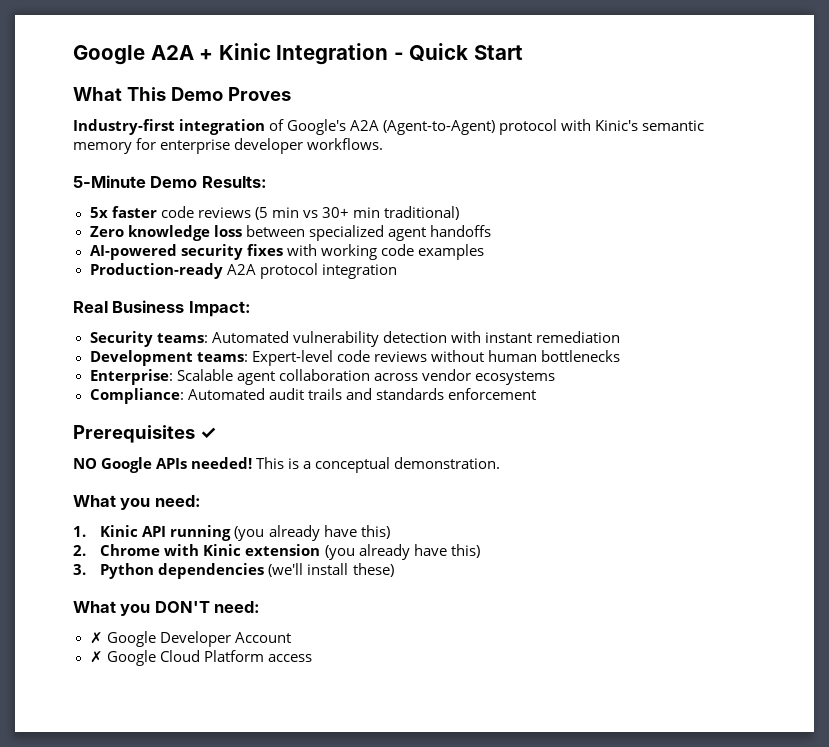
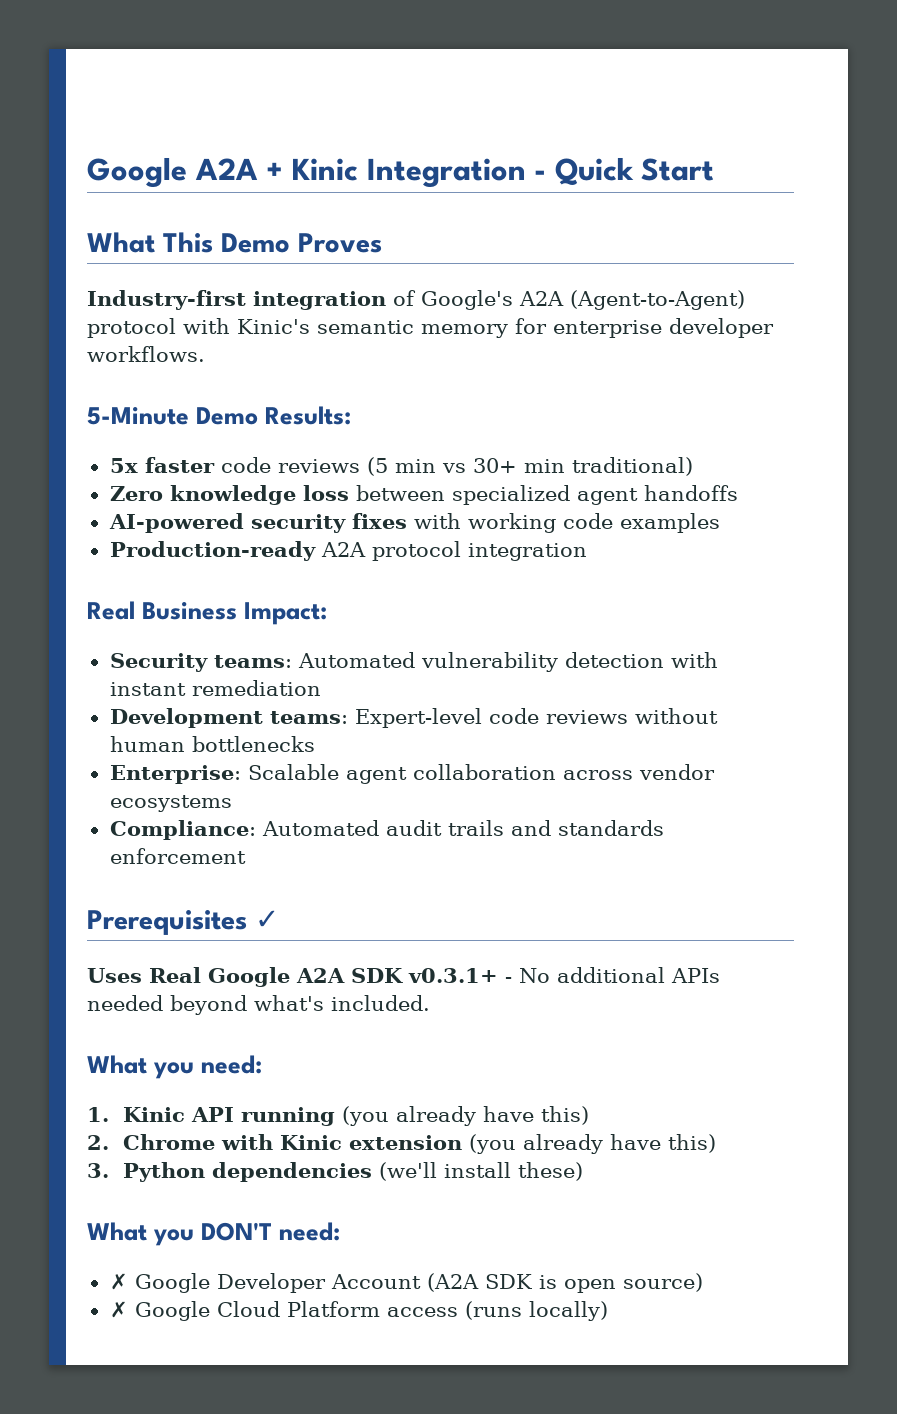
- NO Google APIs needed! This is a conceptual demonstration.
+ Uses Real Google A2A SDK v0.3.1+ - No additional APIs needed beyond what's included.
- ✗ Google Developer Account
+ ✗ Google Developer Account (A2A SDK is open source)
- ✗ Google Cloud Platform access
+ ✗ Google Cloud Platform access (runs locally)

